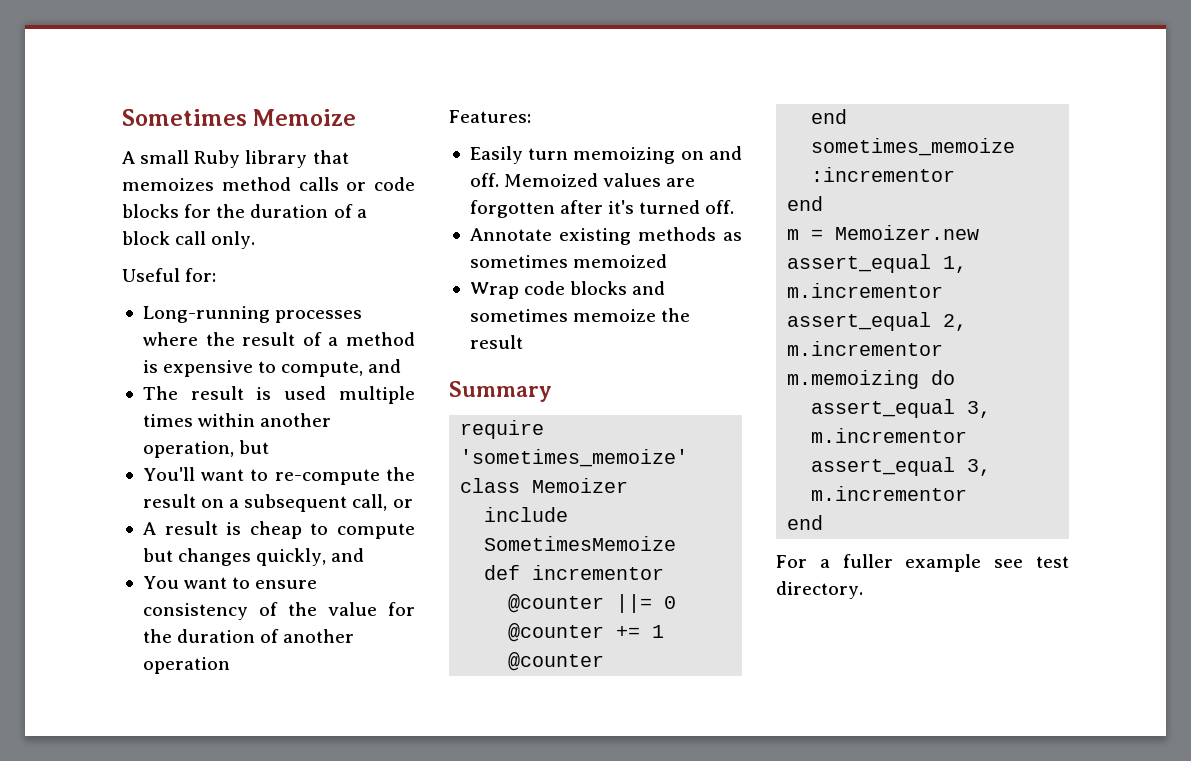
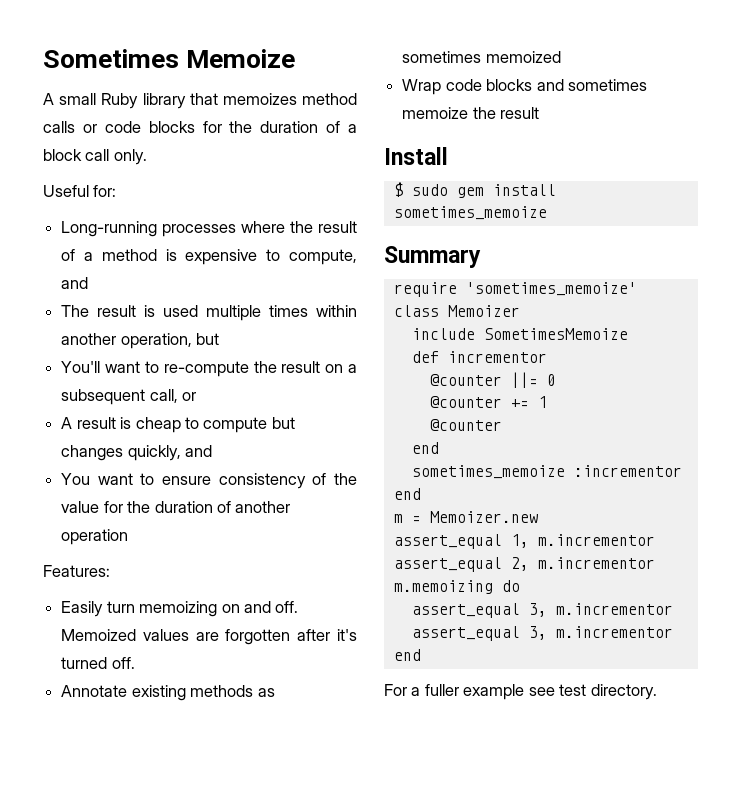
+ Install
+ $ sudo gem install sometimes_memoize

